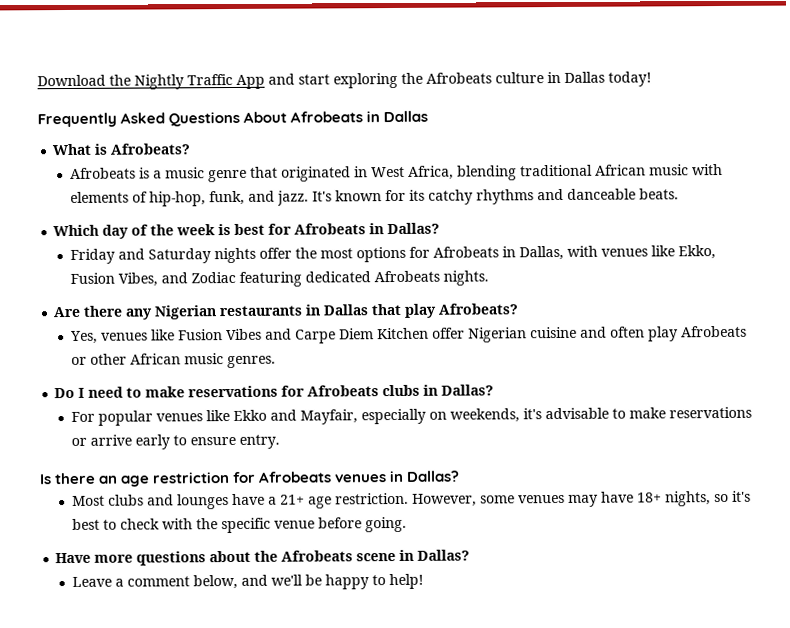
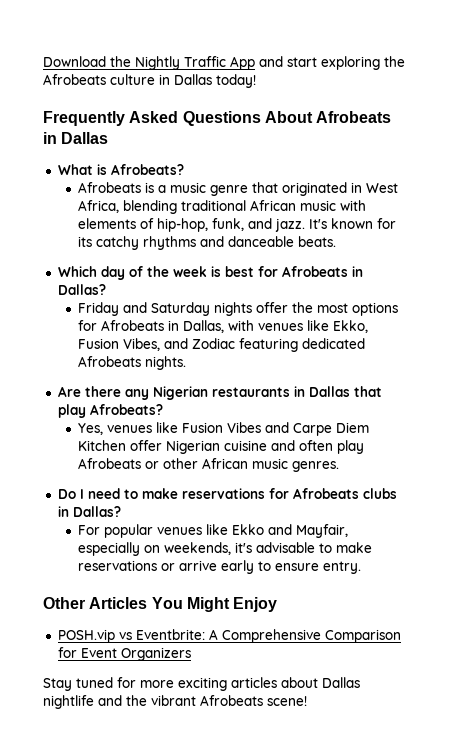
- Is there an age restriction for Afrobeats venues in Dallas?
- Most clubs and lounges have a 21+ age restriction. However, some venues may have 18+ nights, so it's best to check with the specific venue before going.
- Have more questions about the Afrobeats scene in Dallas?
- Leave a comment below, and we'll be happy to help!
+ Other Articles You Might Enjoy
+ POSH.vip vs Eventbrite: A Comprehensive Comparison for Event Organizers
+ Stay tuned for more exciting articles about Dallas nightlife and the vibrant Afrobeats scene!

